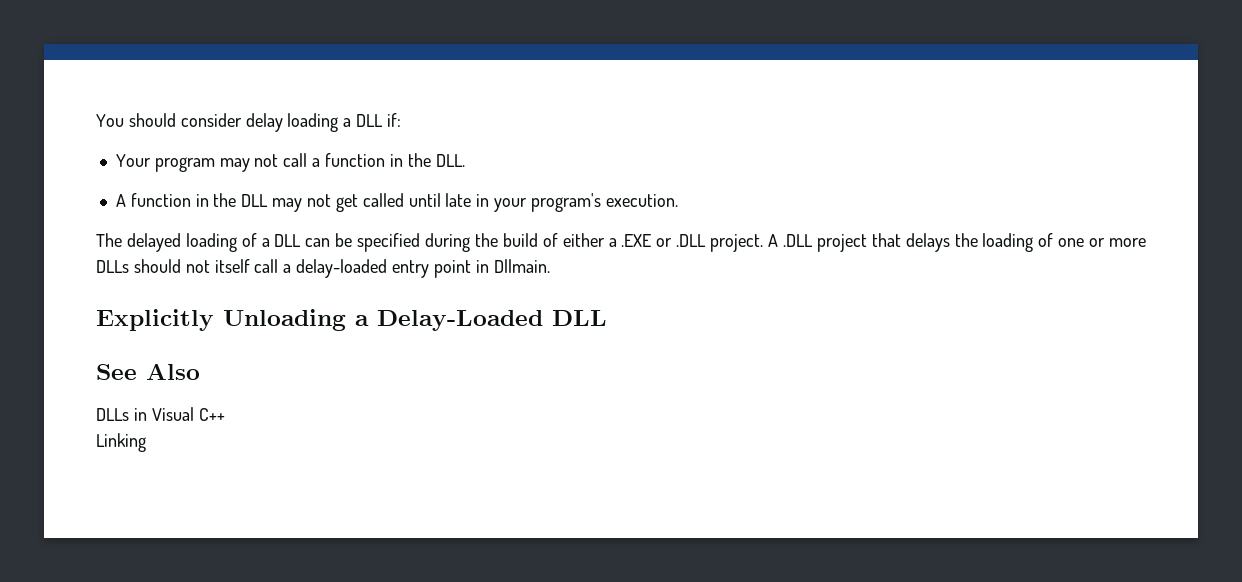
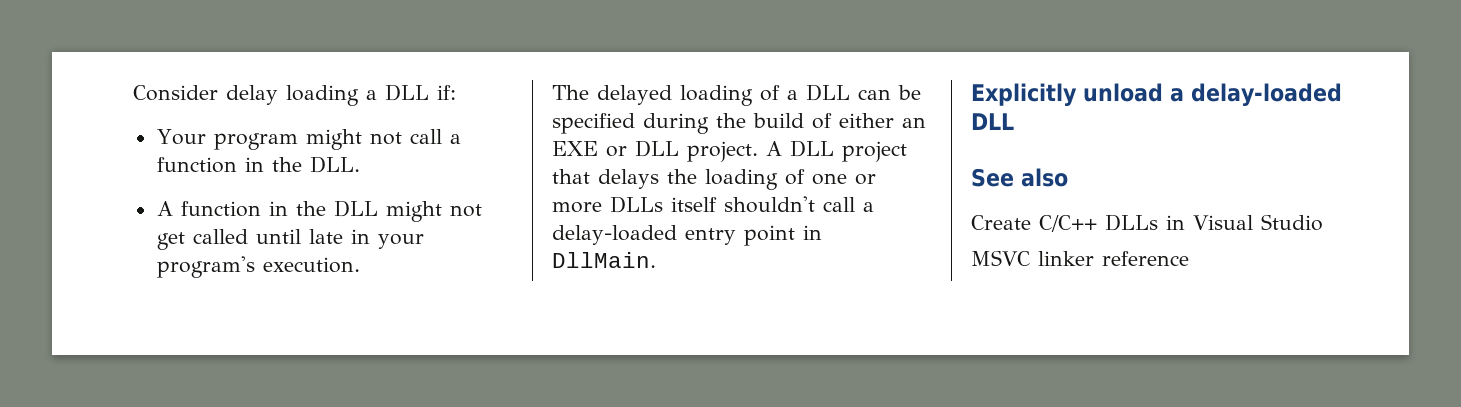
- You should consider delay loading a DLL if:
+ Consider delay loading a DLL if:
- Your program may not call a function in the DLL.
+ Your program might not call a function in the DLL.
- A function in the DLL may not get called until late in your program's execution.
+ A function in the DLL might not get called until late in your program's execution.
- The delayed loading of a DLL can be specified during the build of either a .EXE or .DLL project.
+ The delayed loading of a DLL can be specified during the build of either an EXE or DLL project.
- A .DLL project that delays the loading of one or more DLLs should not itself call a delay-loaded entry point in Dllmain.
+ A DLL project that delays the loading of one or more DLLs itself shouldn't call a delay-loaded entry point in DllMain.
- Explicitly Unloading a Delay-Loaded DLL
+ Explicitly unload a delay-loaded DLL
- See Also
- DLLs in Visual C++
- Linking
+ See also
+ Create C/C++ DLLs in Visual Studio
+ MSVC linker reference

